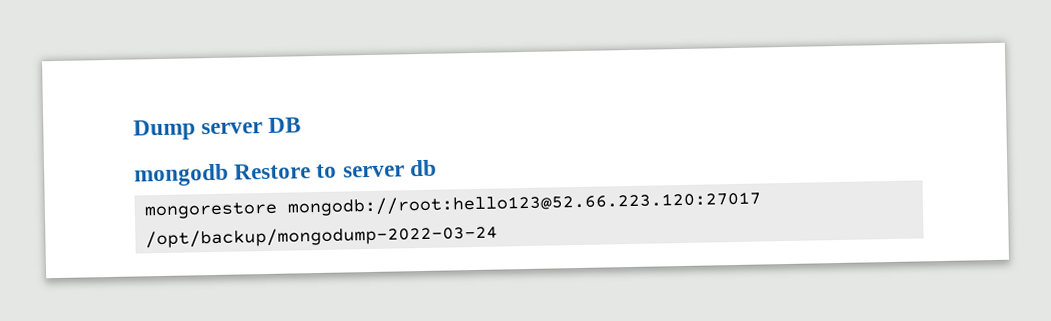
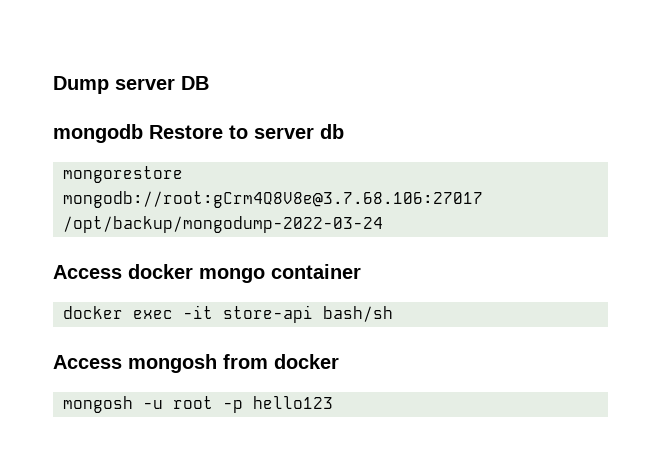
- mongorestore mongodb://root:hello123@52.66.223.120:27017 /opt/backup/mongodump-2022-03-24
+ mongorestore mongodb://root:gCrm4Q8V8e@3.7.68.106:27017 /opt/backup/mongodump-2022-03-24
+ Access docker mongo container
+ docker exec -it store-api bash/sh
+ Access mongosh from docker
+ mongosh -u root -p hello123

